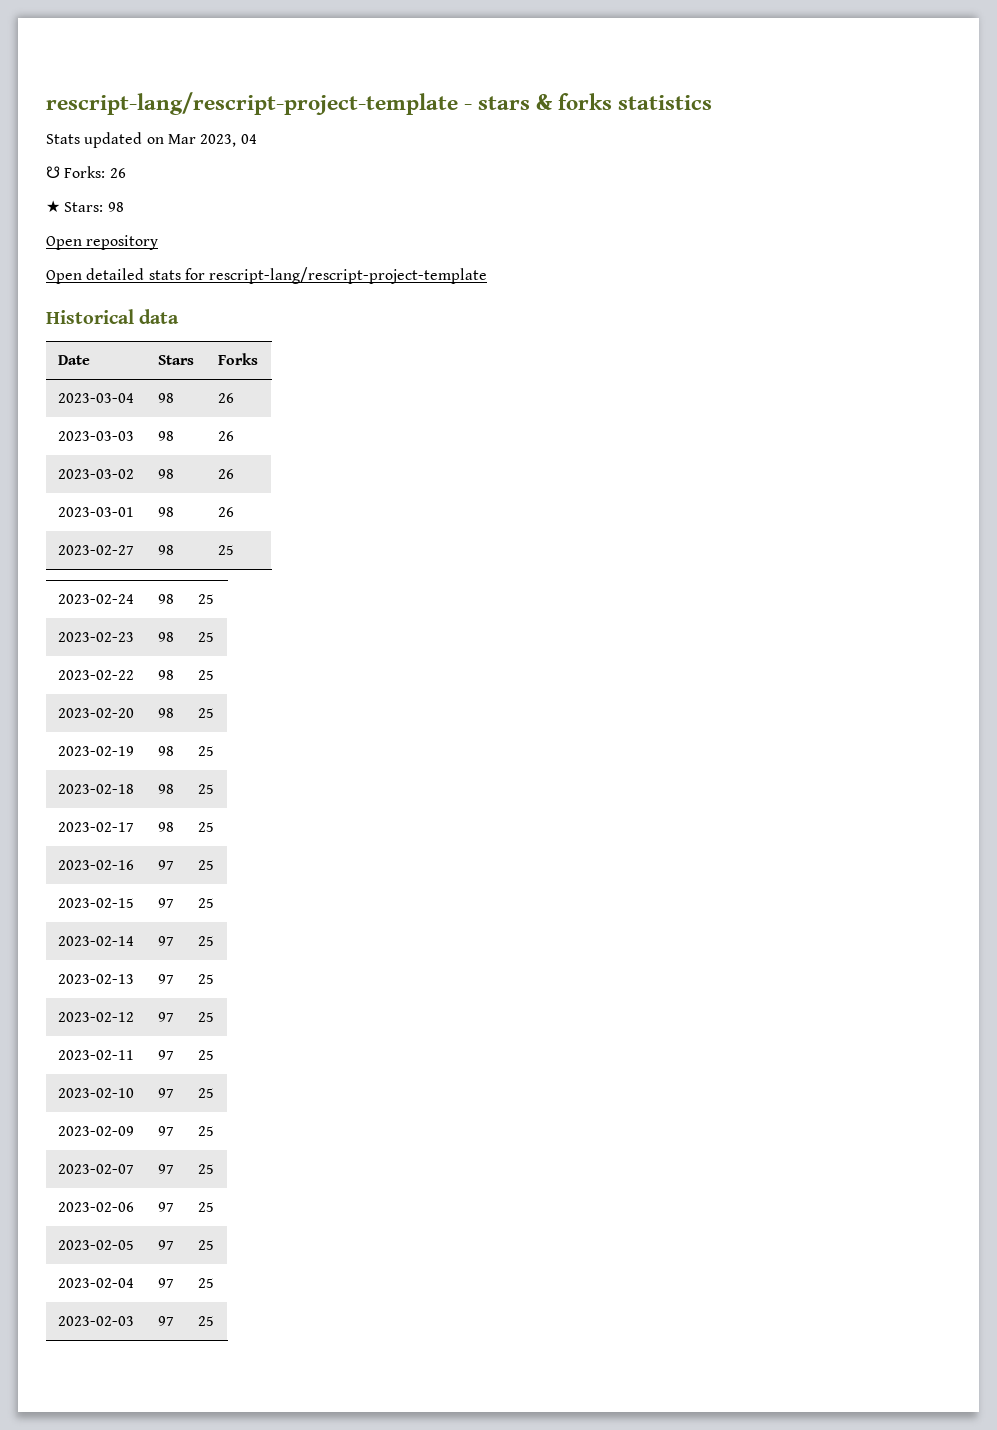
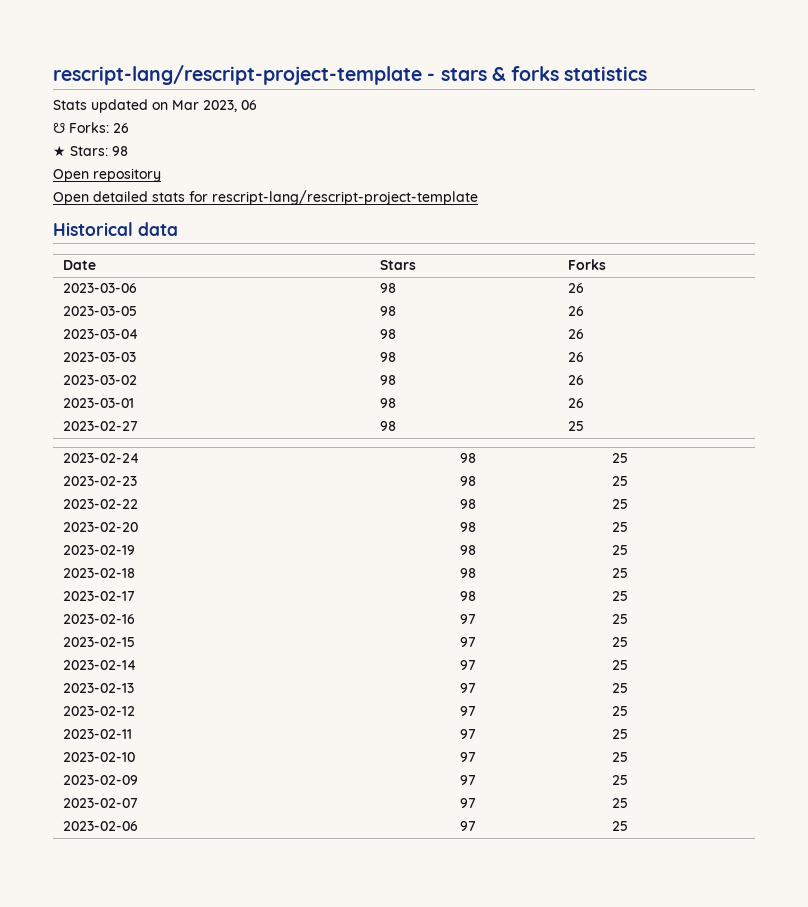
- Stats updated on Mar 2023, 04
+ Stats updated on Mar 2023, 06
+ 2023-03-06 | 98 | 26
+ 2023-03-05 | 98 | 26
- 2023-02-05 | 97 | 25
- 2023-02-04 | 97 | 25
- 2023-02-03 | 97 | 25

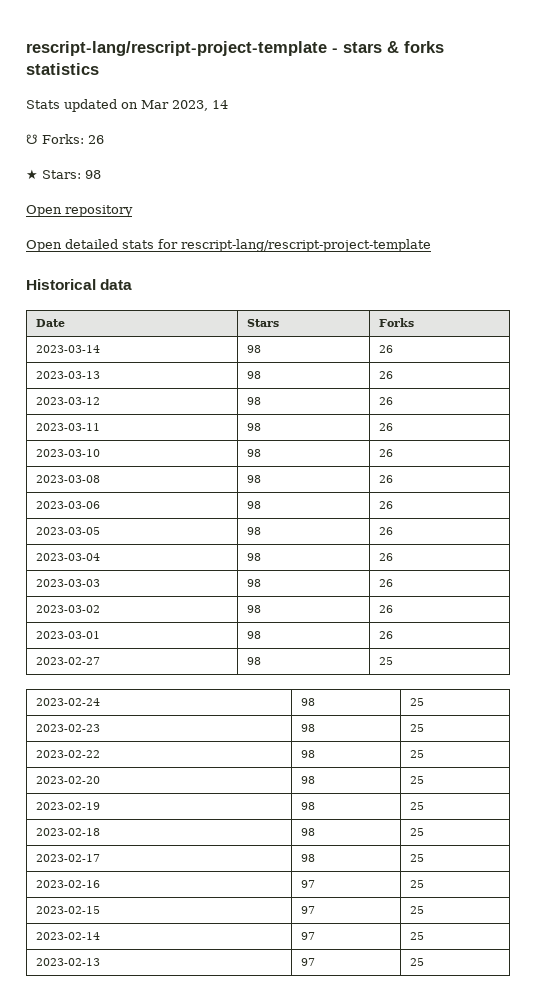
- Stats updated on Mar 2023, 06
+ Stats updated on Mar 2023, 14
+ 2023-03-14 | 98 | 26
+ 2023-03-13 | 98 | 26
+ 2023-03-12 | 98 | 26
+ 2023-03-11 | 98 | 26
+ 2023-03-10 | 98 | 26
+ 2023-03-08 | 98 | 26
- 2023-02-12 | 97 | 25
- 2023-02-11 | 97 | 25
- 2023-02-10 | 97 | 25
- 2023-02-09 | 97 | 25
- 2023-02-07 | 97 | 25
- 2023-02-06 | 97 | 25

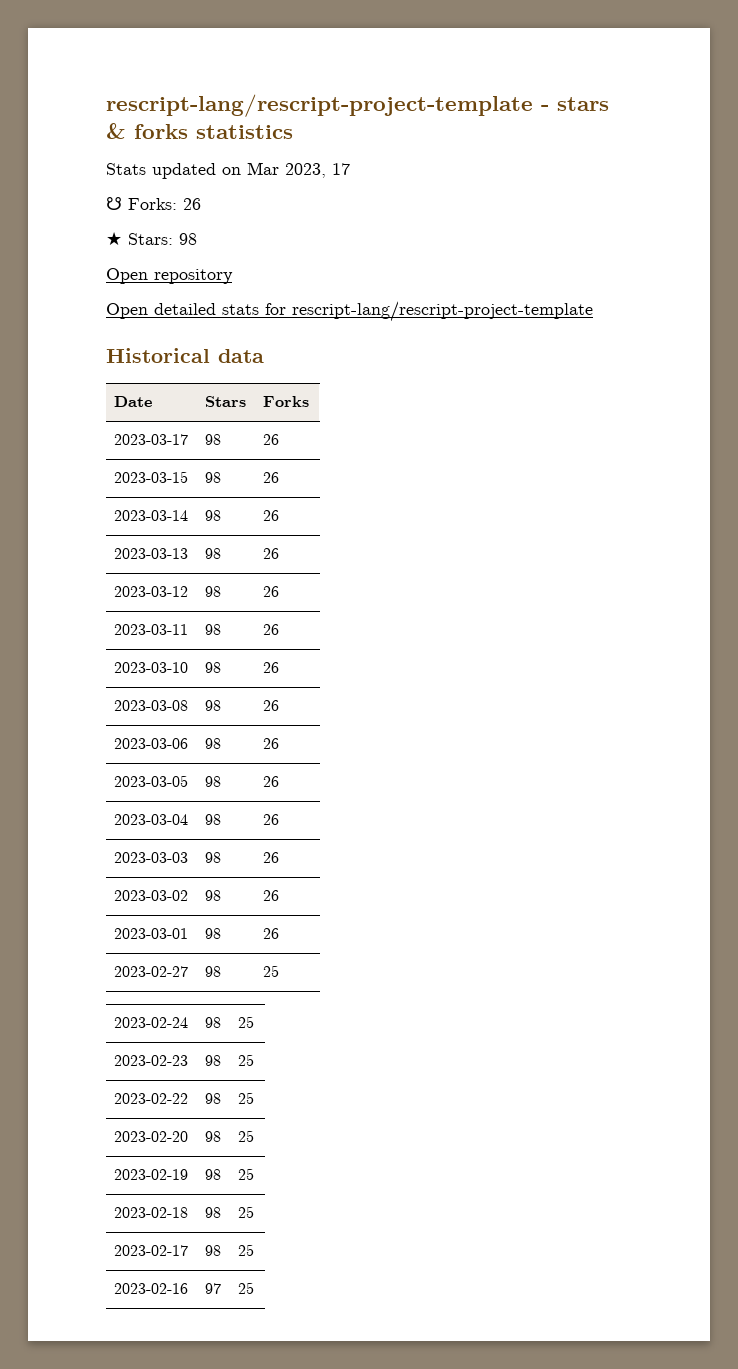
- Stats updated on Mar 2023, 14
+ Stats updated on Mar 2023, 17
+ 2023-03-17 | 98 | 26
+ 2023-03-15 | 98 | 26
- 2023-02-15 | 97 | 25
- 2023-02-14 | 97 | 25
- 2023-02-13 | 97 | 25

